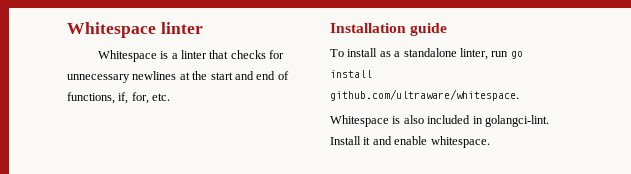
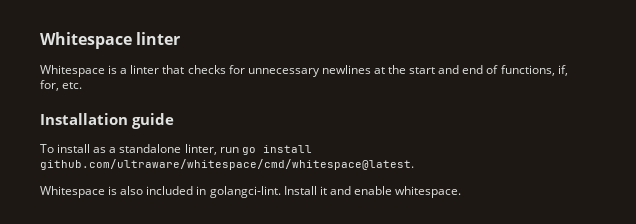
- To install as a standalone linter, run go install github.com/ultraware/whitespace.
+ To install as a standalone linter, run go install github.com/ultraware/whitespace/cmd/whitespace@latest.

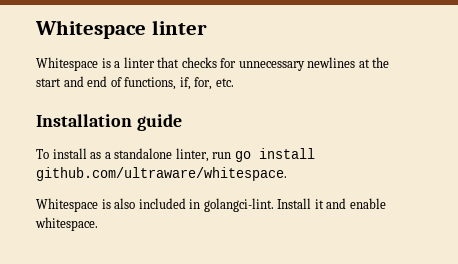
- To install as a standalone linter, run go install github.com/ultraware/whitespace/cmd/whitespace@latest.
+ To install as a standalone linter, run go install github.com/ultraware/whitespace.

